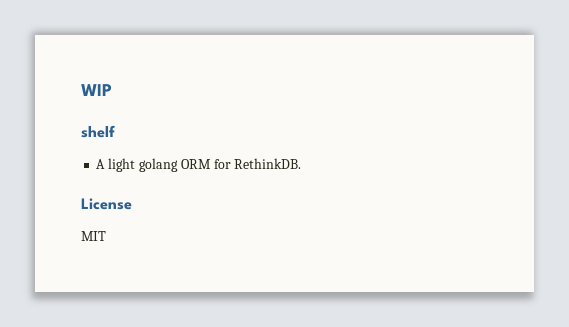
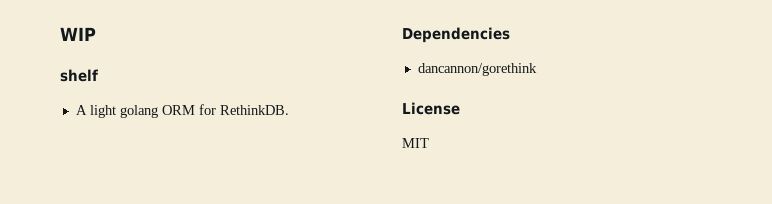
+ Dependencies
+ dancannon/gorethink

